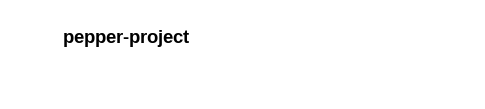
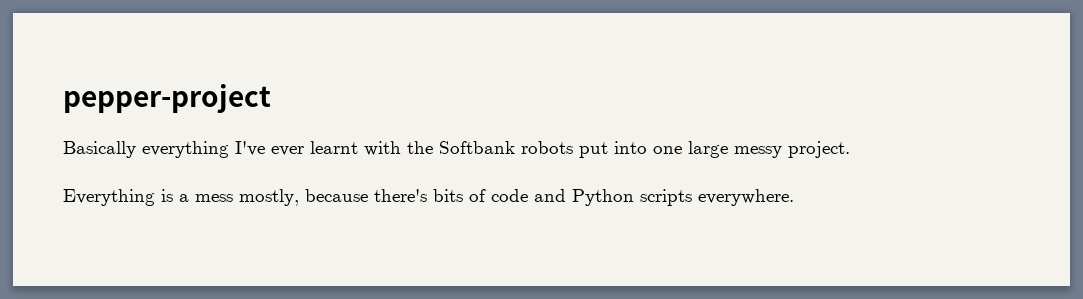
+ Basically everything I've ever learnt with the Softbank robots put into one large messy project.
+ Everything is a mess mostly, because there's bits of code and Python scripts everywhere.

